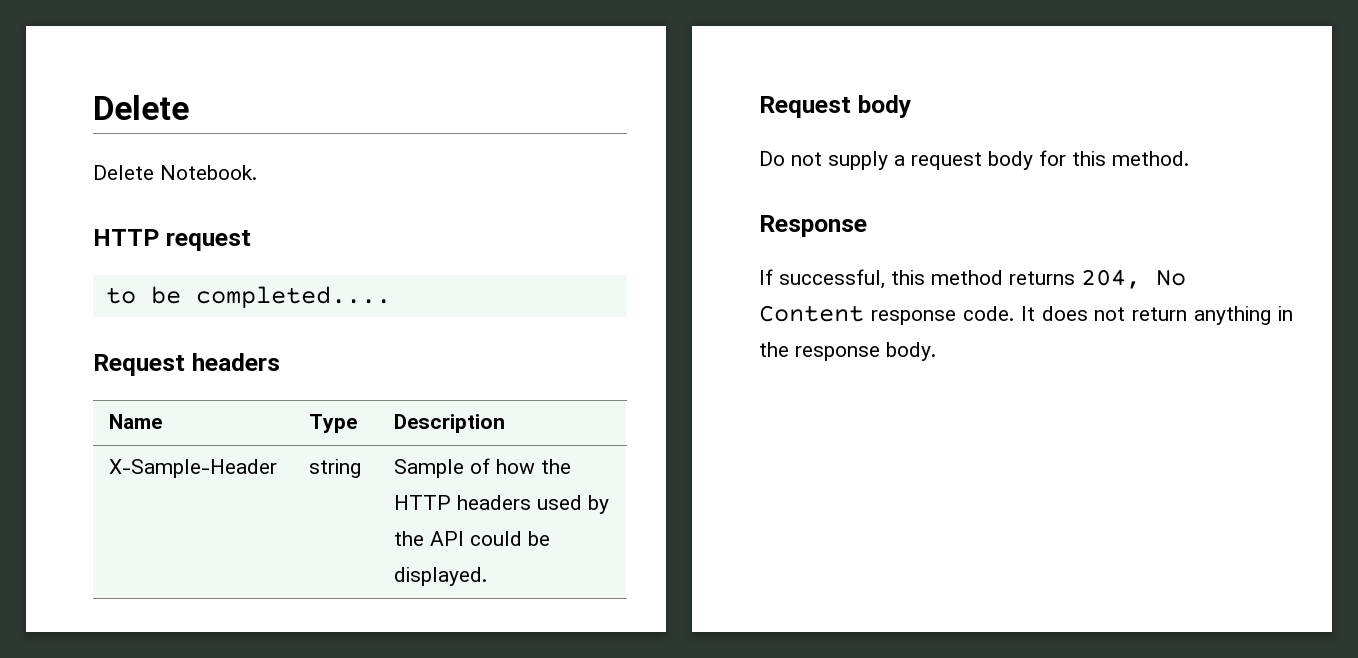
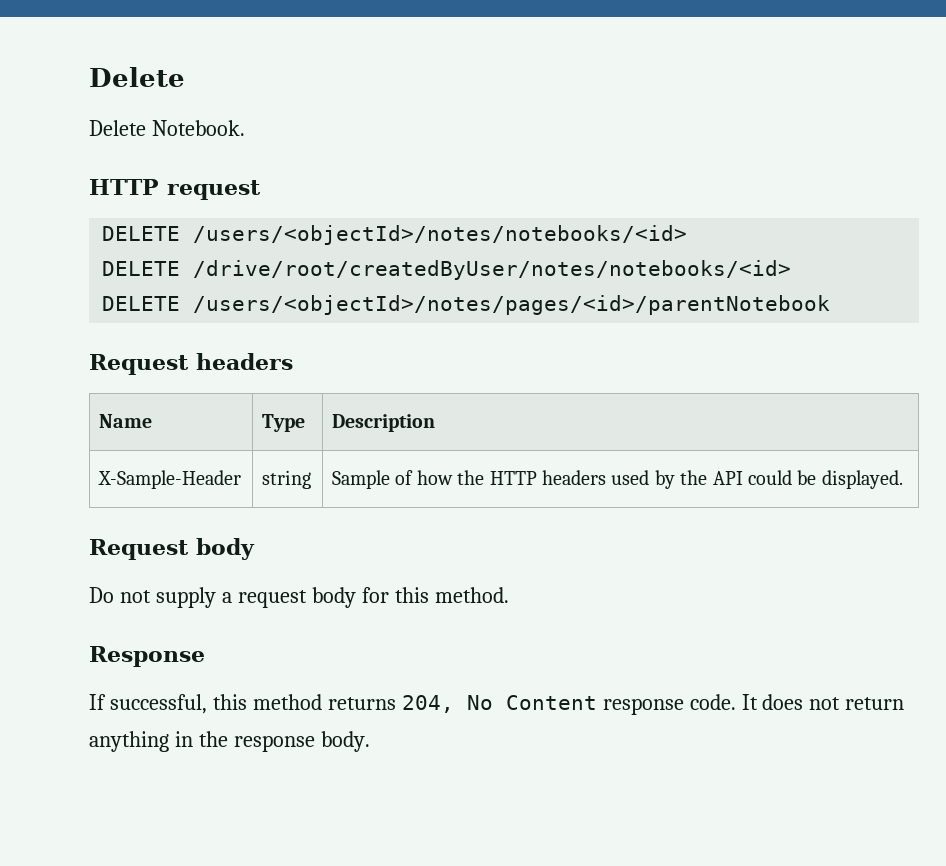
- to be completed....
+ DELETE /users/<objectId>/notes/notebooks/<id>
+ DELETE /drive/root/createdByUser/notes/notebooks/<id>
+ DELETE /users/<objectId>/notes/pages/<id>/parentNotebook

